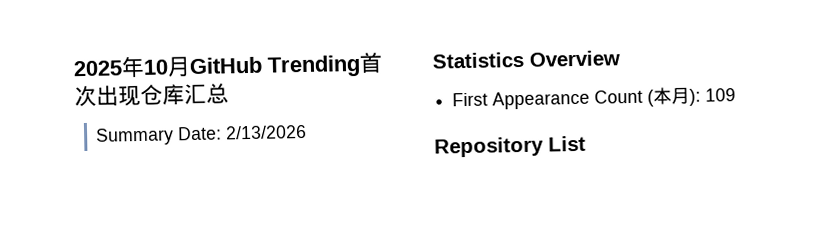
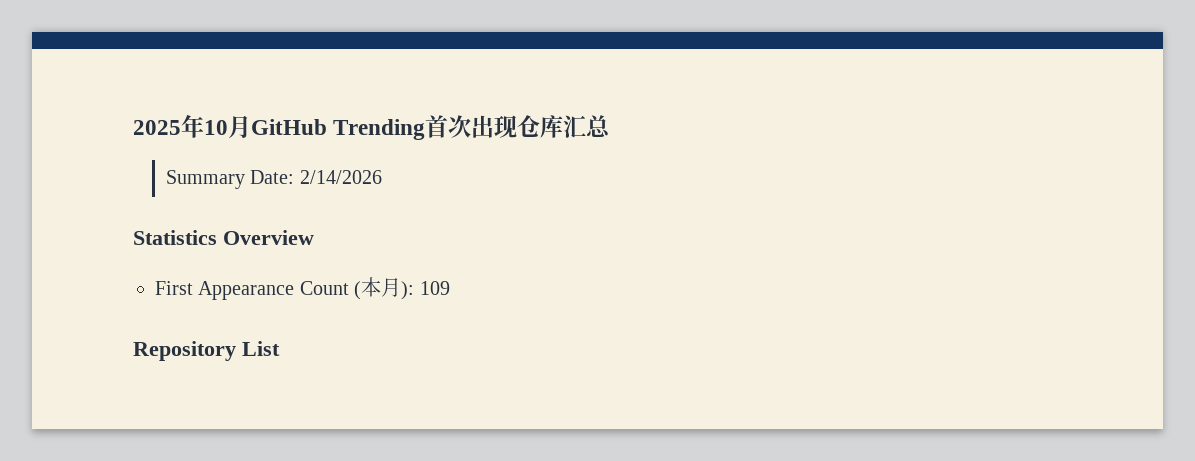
- Summary Date: 2/13/2026
+ Summary Date: 2/14/2026

